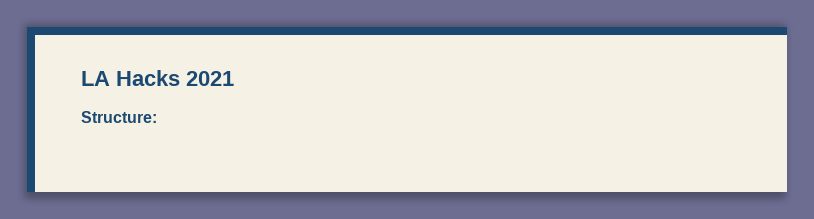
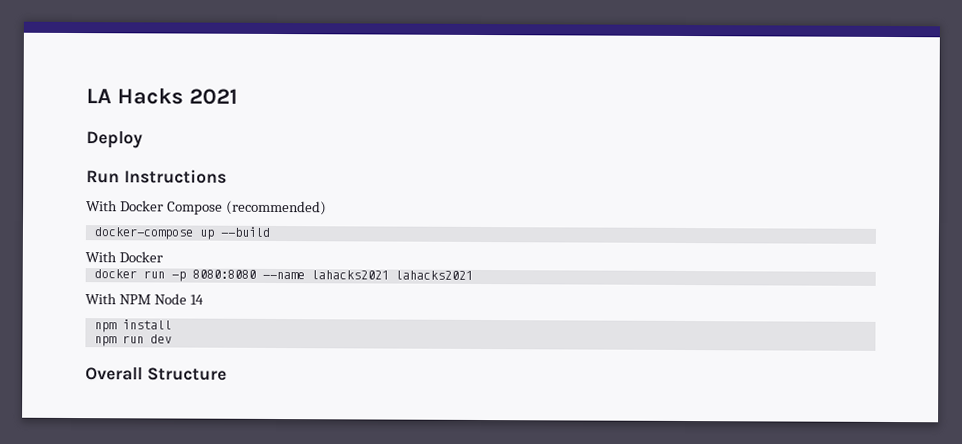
- Structure:
+ Deploy
+ Run Instructions
+ With Docker Compose (recommended)
+ docker-compose up --build
+ With Docker
+ docker run -p 8080:8080 --name lahacks2021 lahacks2021
+ With NPM Node 14
+ npm install
+ npm run dev
+ Overall Structure

